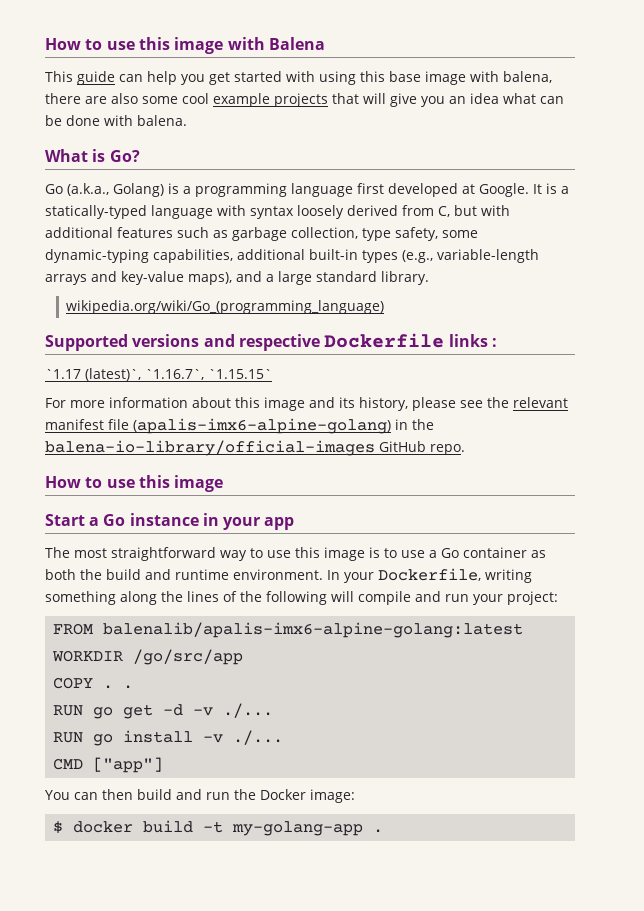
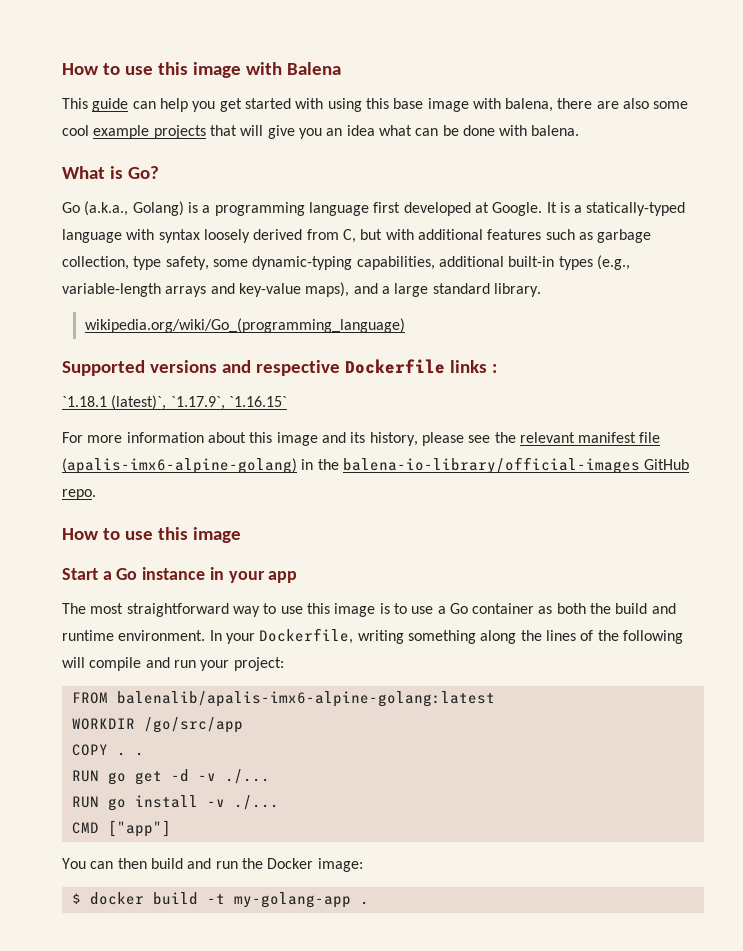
- `1.17 (latest)`, `1.16.7`, `1.15.15`
+ `1.18.1 (latest)`, `1.17.9`, `1.16.15`

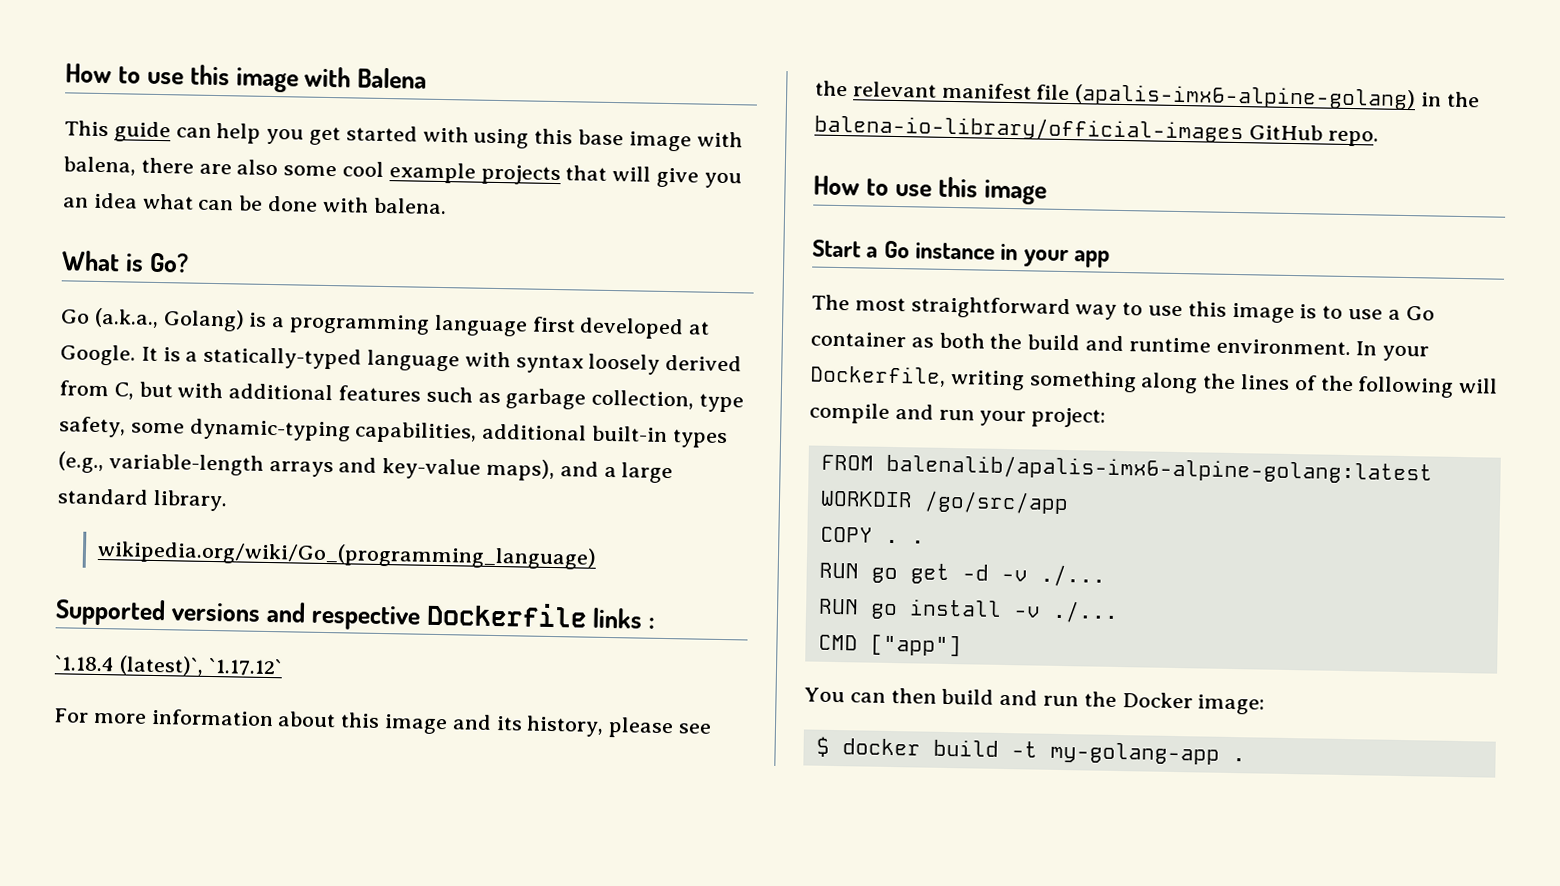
- `1.18.1 (latest)`, `1.17.9`, `1.16.15`
+ `1.18.4 (latest)`, `1.17.12`

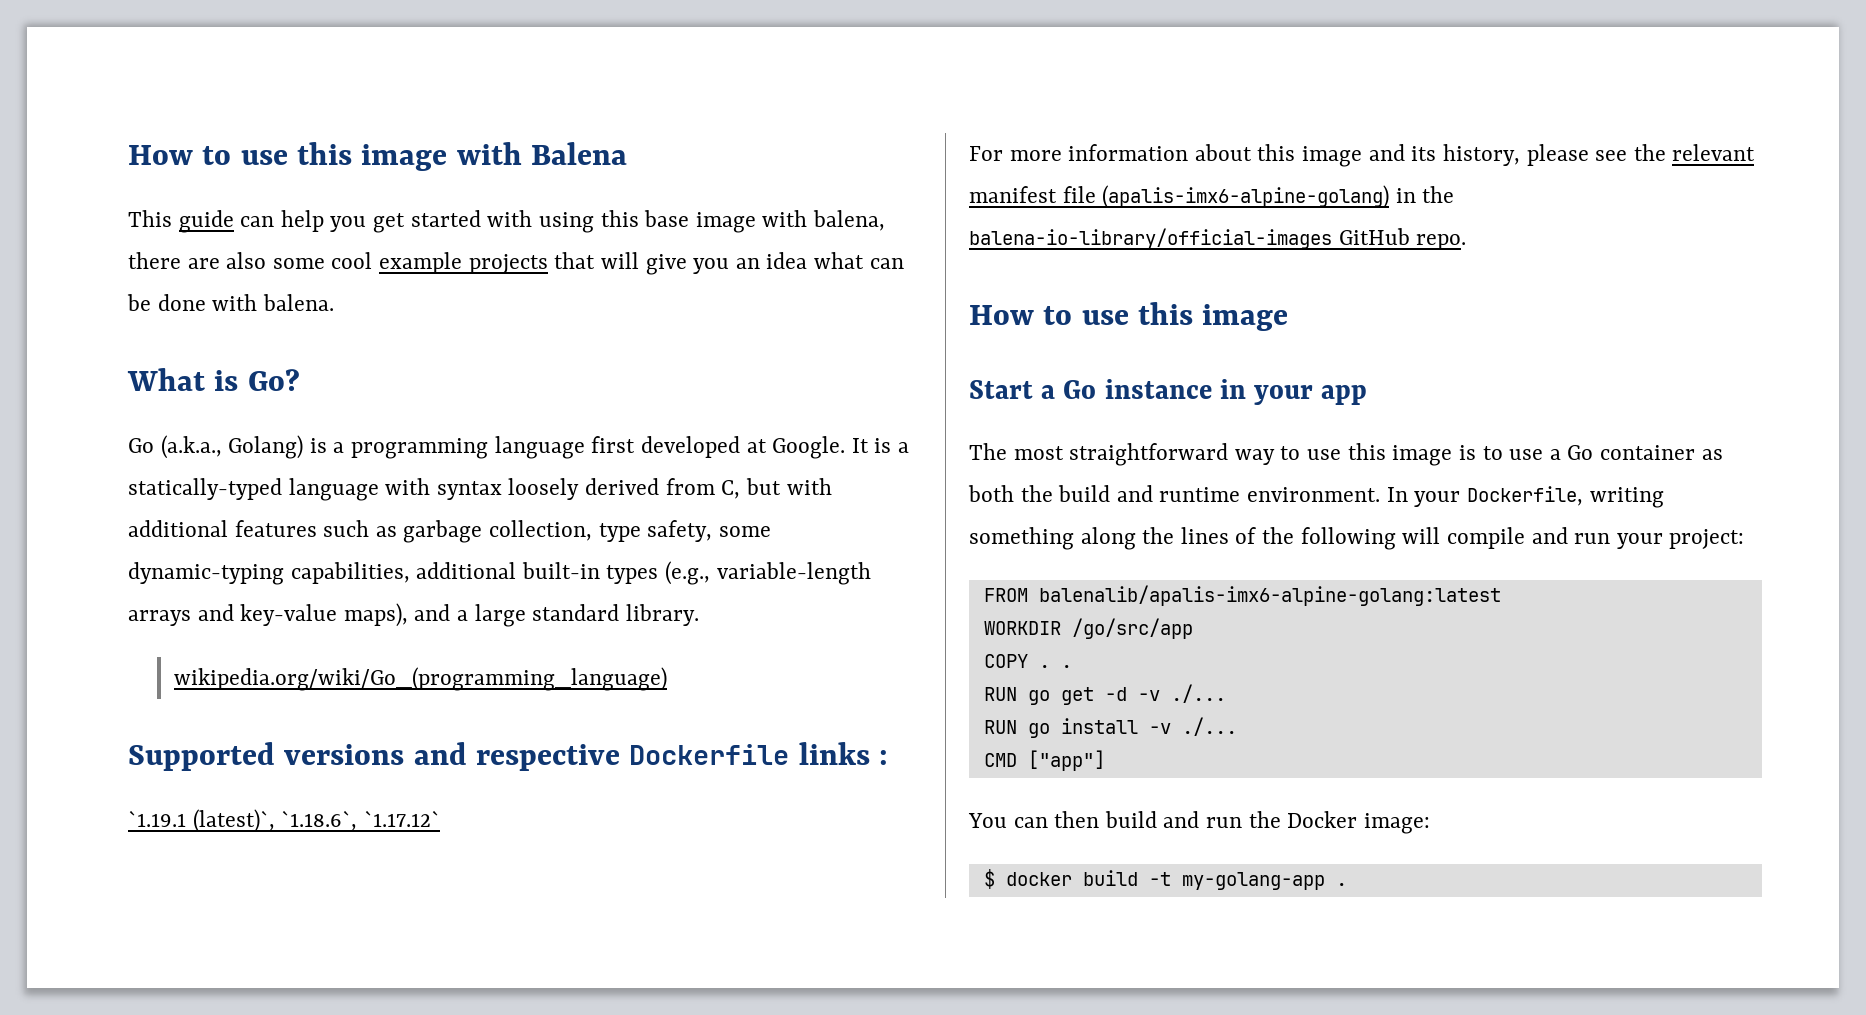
- `1.18.4 (latest)`, `1.17.12`
+ `1.19.1 (latest)`, `1.18.6`, `1.17.12`

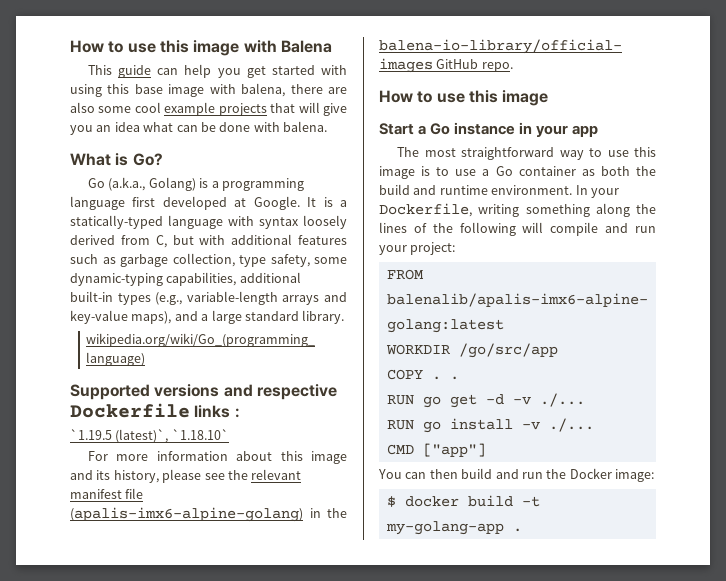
- `1.19.1 (latest)`, `1.18.6`, `1.17.12`
+ `1.19.5 (latest)`, `1.18.10`

